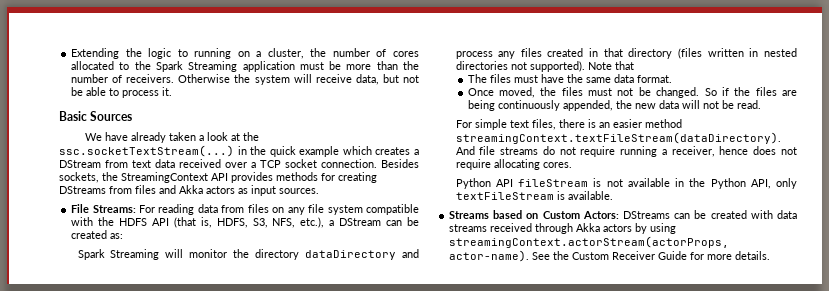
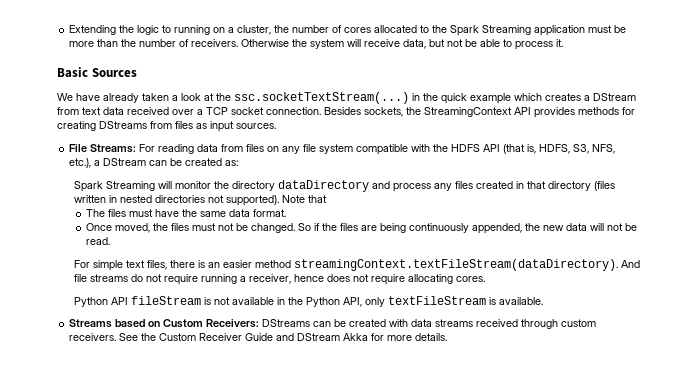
- Besides sockets, the StreamingContext API provides methods for creating DStreams from files and Akka actors as input sources.
+ Besides sockets, the StreamingContext API provides methods for creating DStreams from files as input sources.
- Streams based on Custom Actors: DStreams can be created with data streams received through Akka actors by using streamingContext.actorStream(actorProps, actor-name).
+ Streams based on Custom Receivers: DStreams can be created with data streams received through custom receivers.
- See the Custom Receiver Guide for more details.
+ See the Custom Receiver Guide and DStream Akka for more details.

